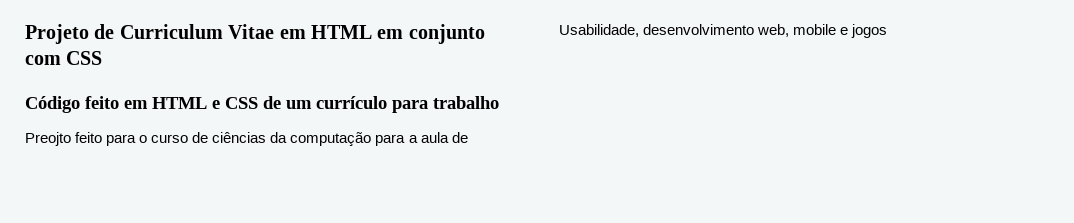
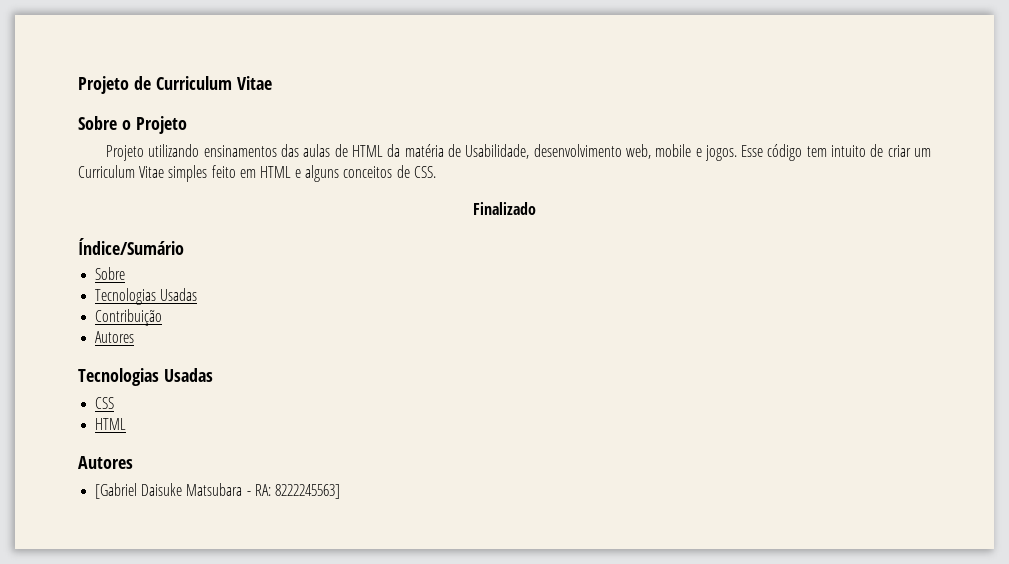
- Projeto de Curriculum Vitae em HTML em conjunto com CSS
- Código feito em HTML e CSS de um currículo para trabalho
- Preojto feito para o curso de ciências da computação para a aula de Usabilidade, desenvolvimento web, mobile e jogos
+ Projeto de Curriculum Vitae
+ Sobre o Projeto
+ Projeto utilizando ensinamentos das aulas de HTML da matéria de Usabilidade, desenvolvimento web, mobile e jogos. Esse código tem intuito de criar um Curriculum Vitae simples feito em HTML e alguns conceitos de CSS.
+ Finalizado
+ Índice/Sumário
+ Sobre
+ Tecnologias Usadas
+ Contribuição
+ Autores
+ Tecnologias Usadas
+ CSS
+ HTML
+ Autores
+ [Gabriel Daisuke Matsubara - RA: 8222245563]

